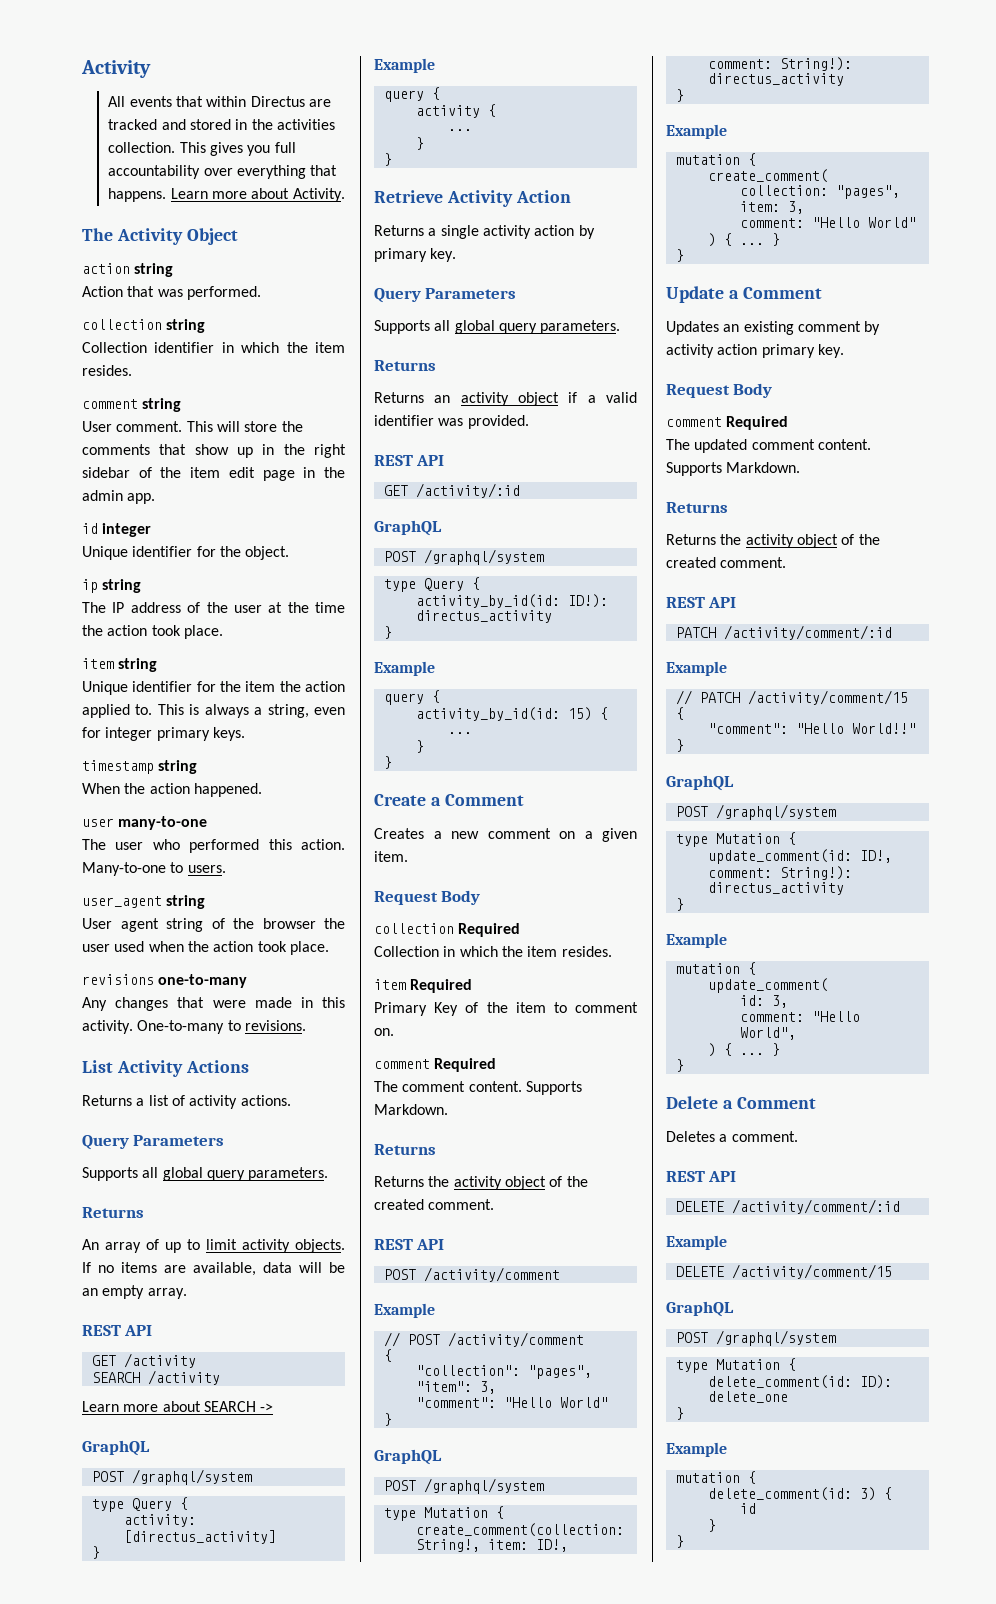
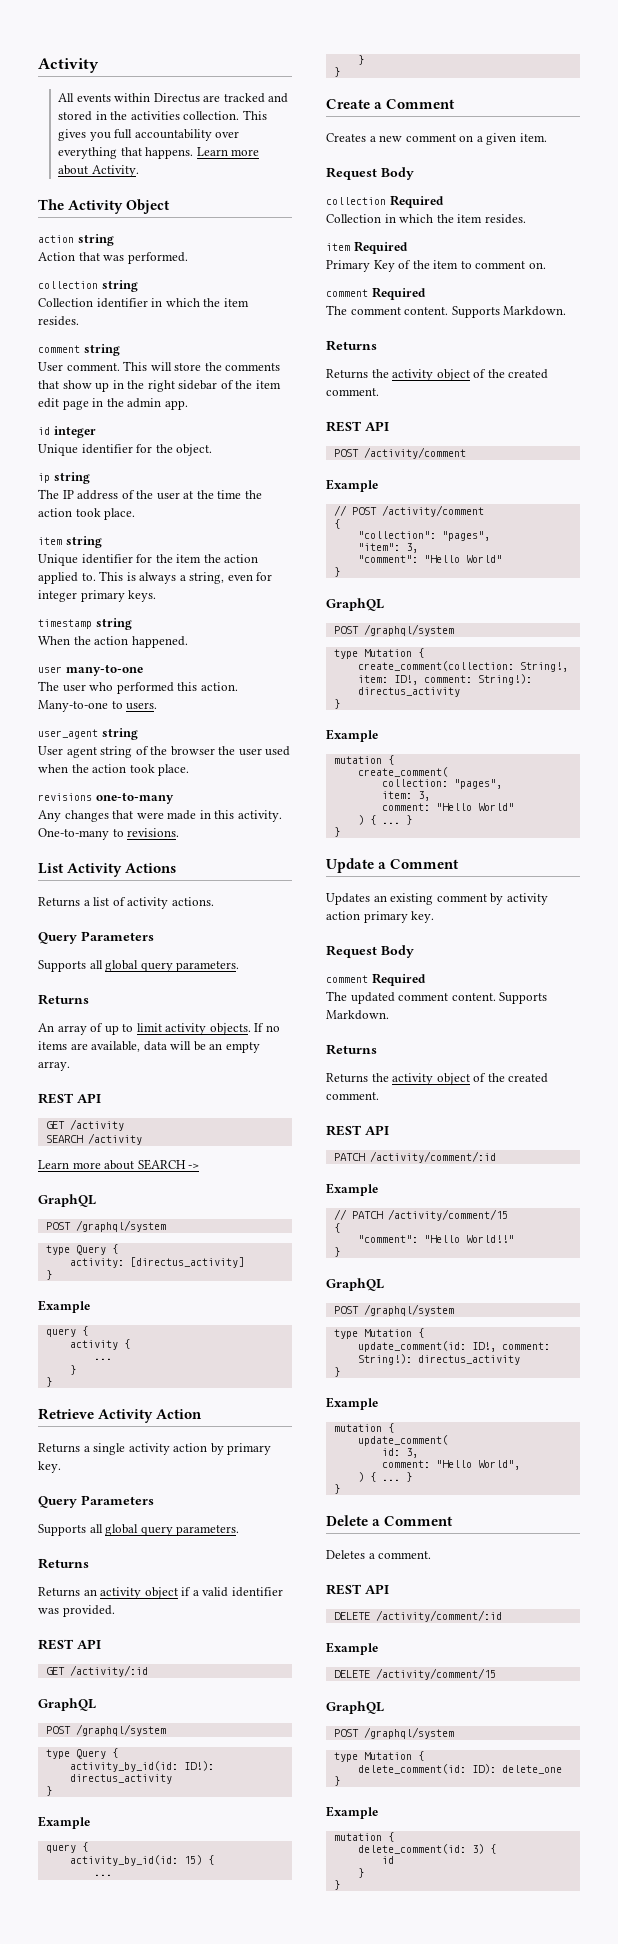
- All events that within Directus are tracked and stored in the activities collection.
+ All events within Directus are tracked and stored in the activities collection.

